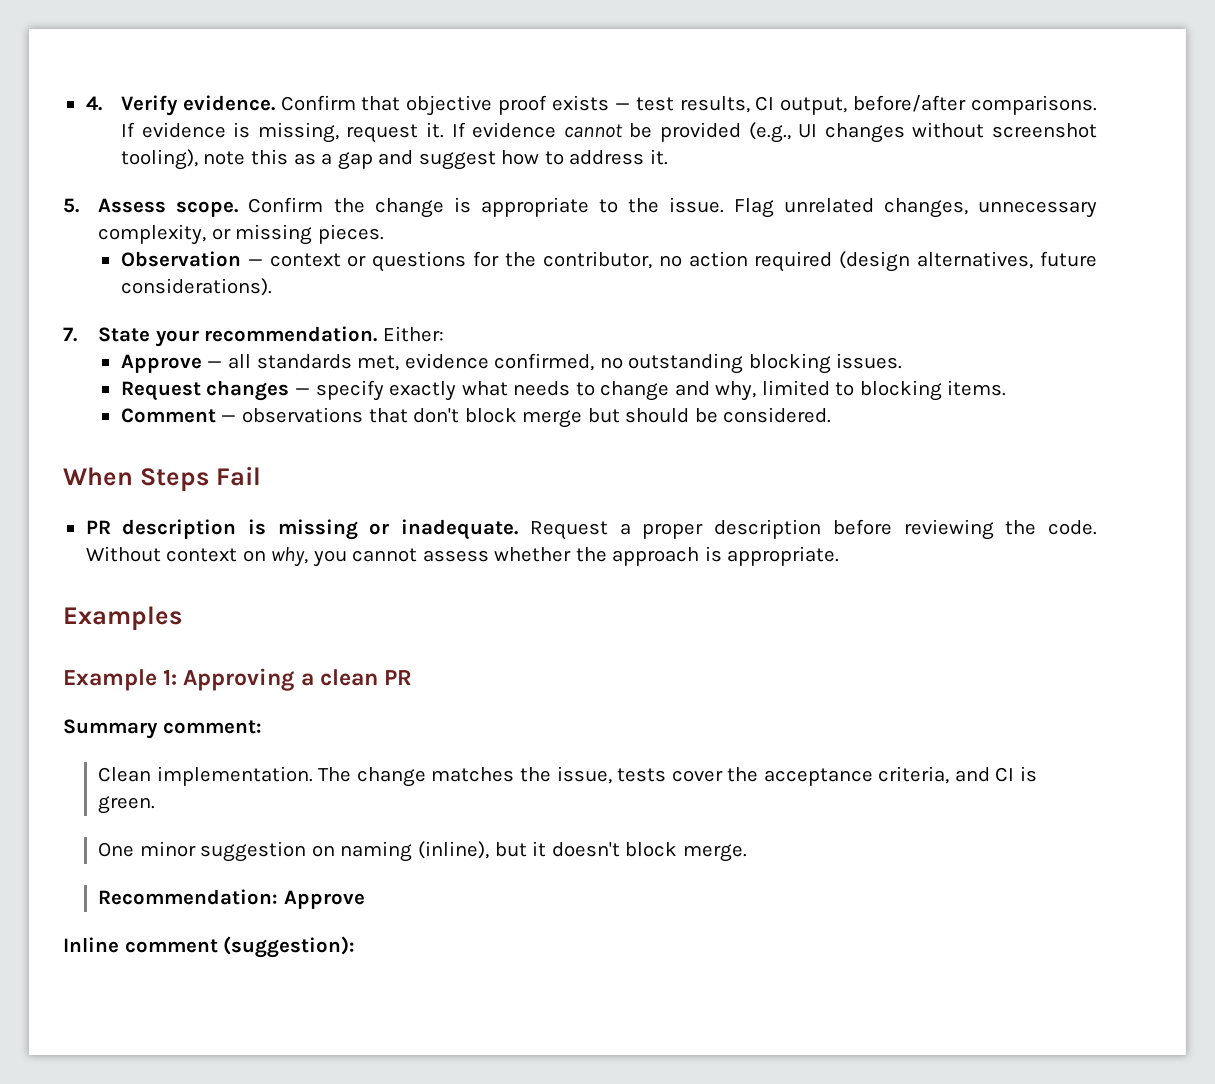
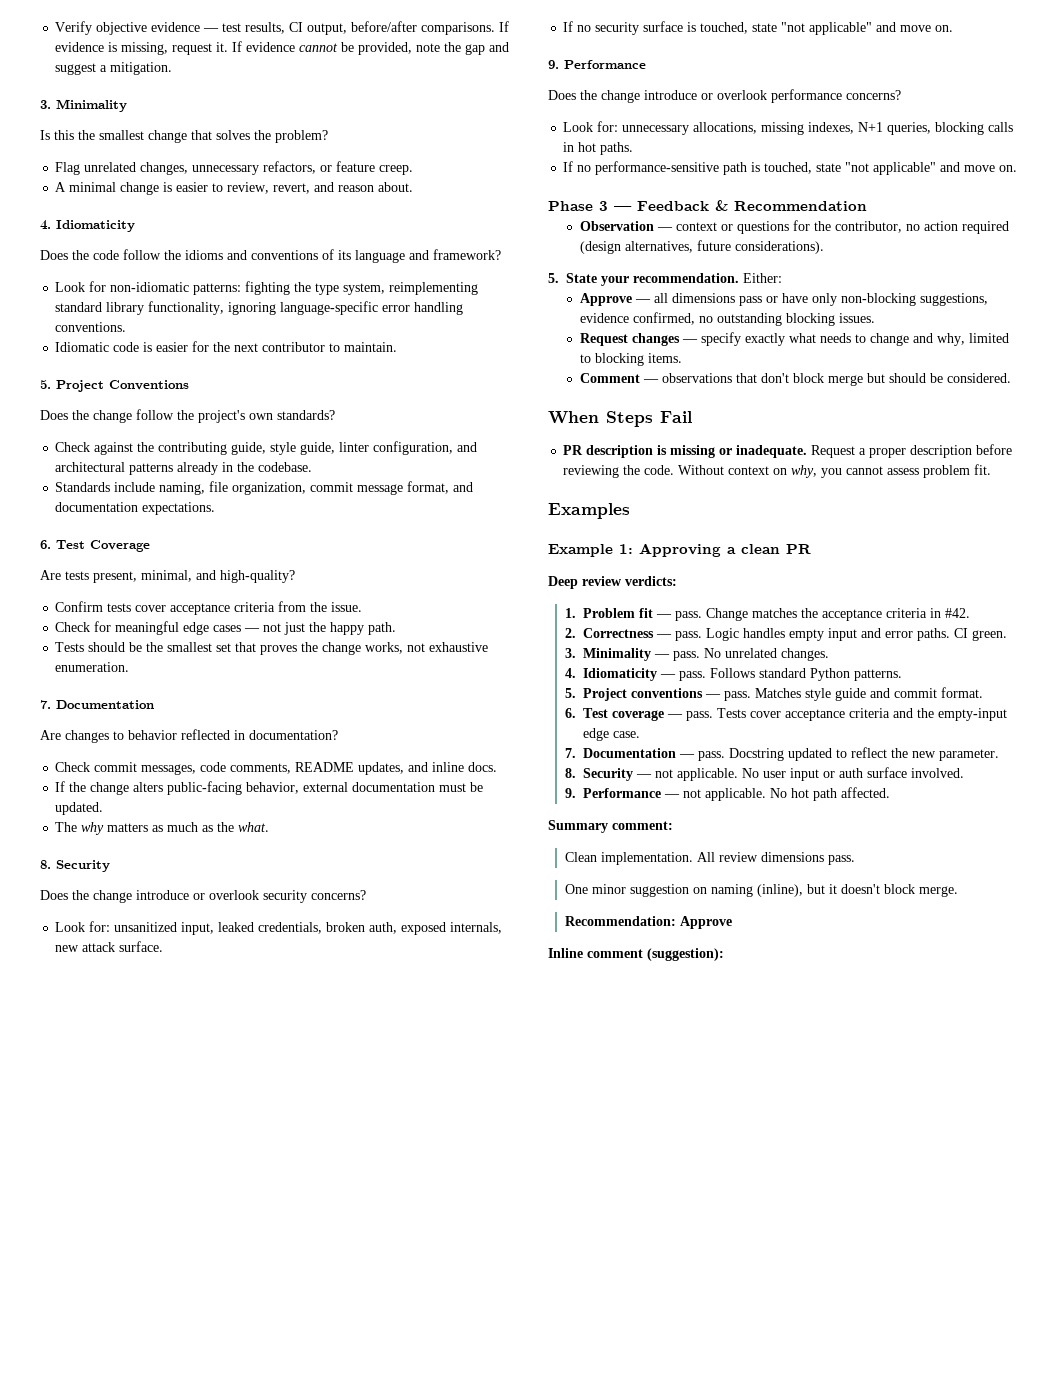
- 4. Verify evidence. Confirm that objective proof exists — test results, CI output, before/after comparisons.
+ Verify objective evidence — test results, CI output, before/after comparisons.
- If evidence cannot be provided (e.g., UI changes without screenshot tooling), note this as a gap and suggest how to address it.
- 5. Assess scope. Confirm the change is appropriate to the issue. Flag unrelated changes, unnecessary complexity, or missing pieces.
+ If evidence cannot be provided, note the gap and suggest a mitigation.
+ 3. Minimality
+ Is this the smallest change that solves the problem?
+ Flag unrelated changes, unnecessary refactors, or feature creep.
+ A minimal change is easier to review, revert, and reason about.
+ 4. Idiomaticity
+ Does the code follow the idioms and conventions of its language and framework?
+ Look for non-idiomatic patterns: fighting the type system, reimplementing standard library functionality, ignoring language-specific error handling conventions.
+ Idiomatic code is easier for the next contributor to maintain.
+ 5. Project Conventions
+ Does the change follow the project's own standards?
+ Check against the contributing guide, style guide, linter configuration, and architectural patterns already in the codebase.
+ Standards include naming, file organization, commit message format, and documentation expectations.
+ 6. Test Coverage
+ Are tests present, minimal, and high-quality?
+ Confirm tests cover acceptance criteria from the issue.
+ Check for meaningful edge cases — not just the happy path.
+ Tests should be the smallest set that proves the change works, not exhaustive enumeration.
+ 7. Documentation
+ Are changes to behavior reflected in documentation?
+ Check commit messages, code comments, README updates, and inline docs.
+ If the change alters public-facing behavior, external documentation must be updated.
+ The why matters as much as the what.
+ 8. Security
+ Does the change introduce or overlook security concerns?
+ Look for: unsanitized input, leaked credentials, broken auth, exposed internals, new attack surface.
+ If no security surface is touched, state "not applicable" and move on.
+ 9. Performance
+ Does the change introduce or overlook performance concerns?
+ Look for: unnecessary allocations, missing indexes, N+1 queries, blocking calls in hot paths.
+ If no performance-sensitive path is touched, state "not applicable" and move on.
+ Phase 3 — Feedback & Recommendation
- 7. State your recommendation.
+ 5. State your recommendation.
- Approve — all standards met, evidence confirmed, no outstanding blocking issues.
+ Approve — all dimensions pass or have only non-blocking suggestions, evidence confirmed, no outstanding blocking issues.
- Without context on why, you cannot assess whether the approach is appropriate.
+ Without context on why, you cannot assess problem fit.
+ Deep review verdicts:
+ 1. Problem fit — pass. Change matches the acceptance criteria in #42.
+ 2. Correctness — pass. Logic handles empty input and error paths. CI green.
+ 3. Minimality — pass. No unrelated changes.
+ 4. Idiomaticity — pass. Follows standard Python patterns.
+ 5. Project conventions — pass. Matches style guide and commit format.
+ 6. Test coverage — pass. Tests cover acceptance criteria and the empty-input edge case.
+ 7. Documentation — pass. Docstring updated to reflect the new parameter.
+ 8. Security — not applicable. No user input or auth surface involved.
+ 9. Performance — not applicable. No hot path affected.
  Summary comment:
- Clean implementation. The change matches the issue, tests cover the acceptance criteria, and CI is green.
+ Clean implementation. All review dimensions pass.

